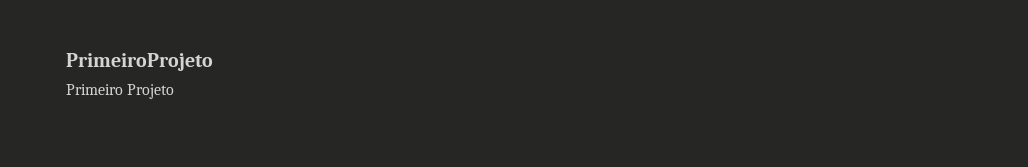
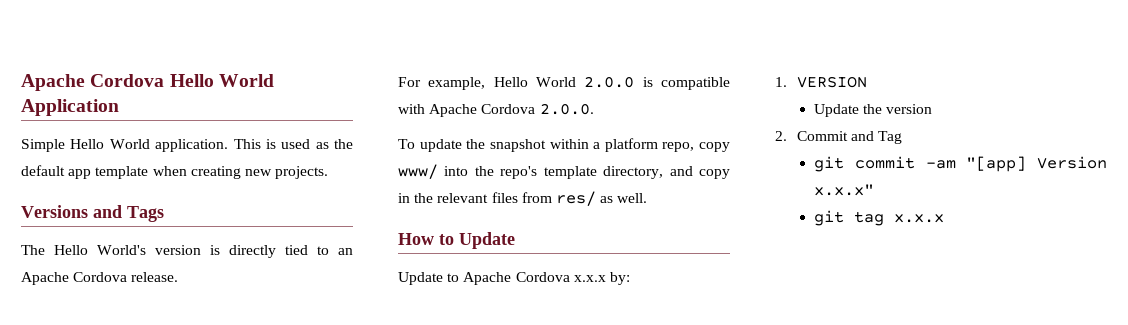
- PrimeiroProjeto
- Primeiro Projeto
+ Apache Cordova Hello World Application
+ Simple Hello World application. This is used as the default app template when creating new projects.
+ Versions and Tags
+ The Hello World's version is directly tied to an Apache Cordova release.
+ For example, Hello World 2.0.0 is compatible with Apache Cordova 2.0.0.
+ To update the snapshot within a platform repo, copy www/ into the repo's template directory, and copy in the relevant files from res/ as well.
+ How to Update
+ Update to Apache Cordova x.x.x by:
+ 1. VERSION
+ Update the version
+ 2. Commit and Tag
+ git commit -am "[app] Version x.x.x"
+ git tag x.x.x

